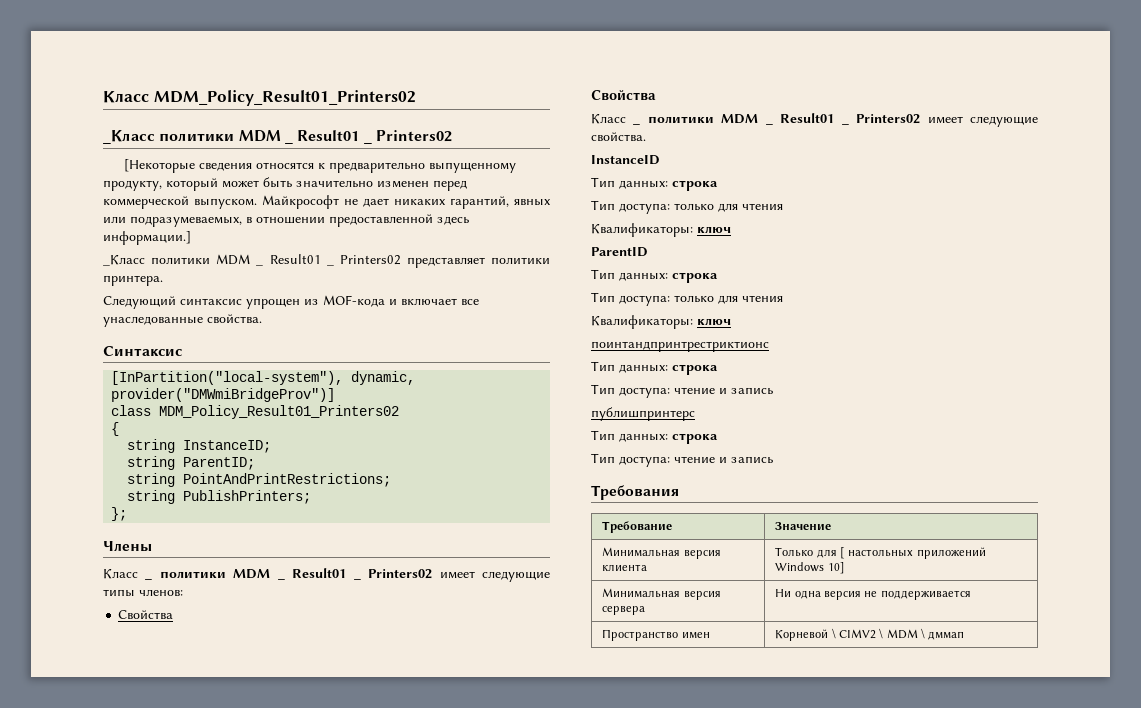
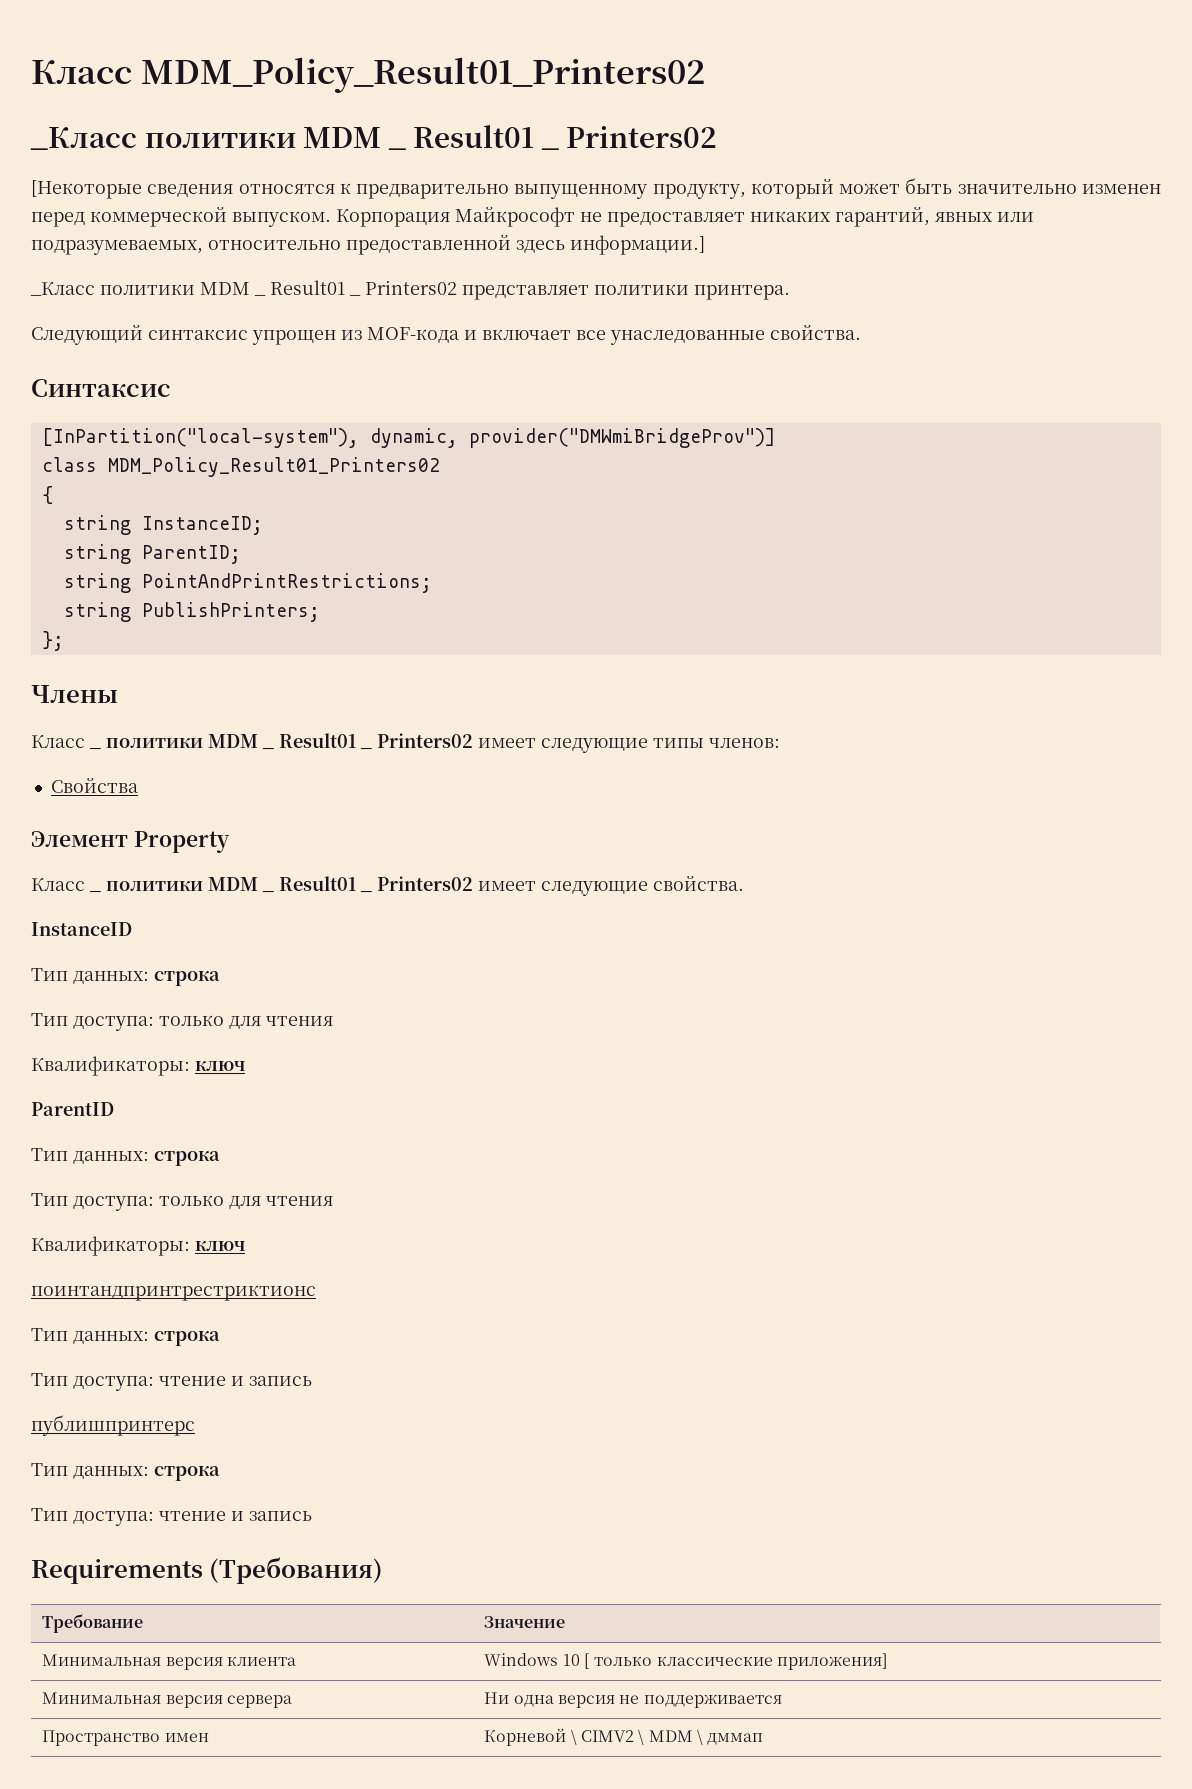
- Майкрософт не дает никаких гарантий, явных или подразумеваемых, в отношении предоставленной здесь информации.]
+ Корпорация Майкрософт не предоставляет никаких гарантий, явных или подразумеваемых, относительно предоставленной здесь информации.]
  Класс _ политики MDM _ Result01 _ Printers02 имеет следующие типы членов:
  Свойства
- Свойства
+ Элемент Property
- Требования
+ Requirements (Требования)
- Минимальная версия клиента | Только для [ настольных приложений Windows 10]
+ Минимальная версия клиента | Windows 10 [ только классические приложения]

